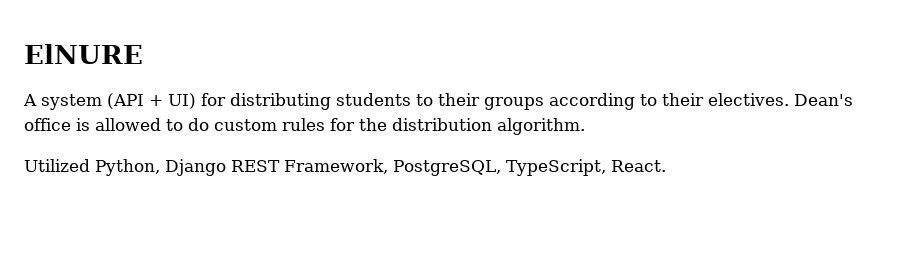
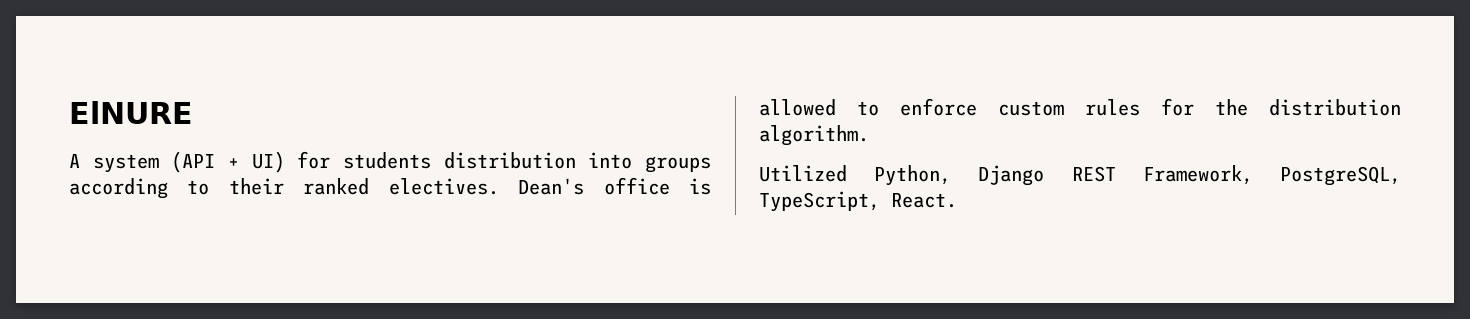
- A system (API + UI) for distributing students to their groups according to their electives.
+ A system (API + UI) for students distribution into groups according to their ranked electives.
- Dean's office is allowed to do custom rules for the distribution algorithm.
+ Dean's office is allowed to enforce custom rules for the distribution algorithm.

